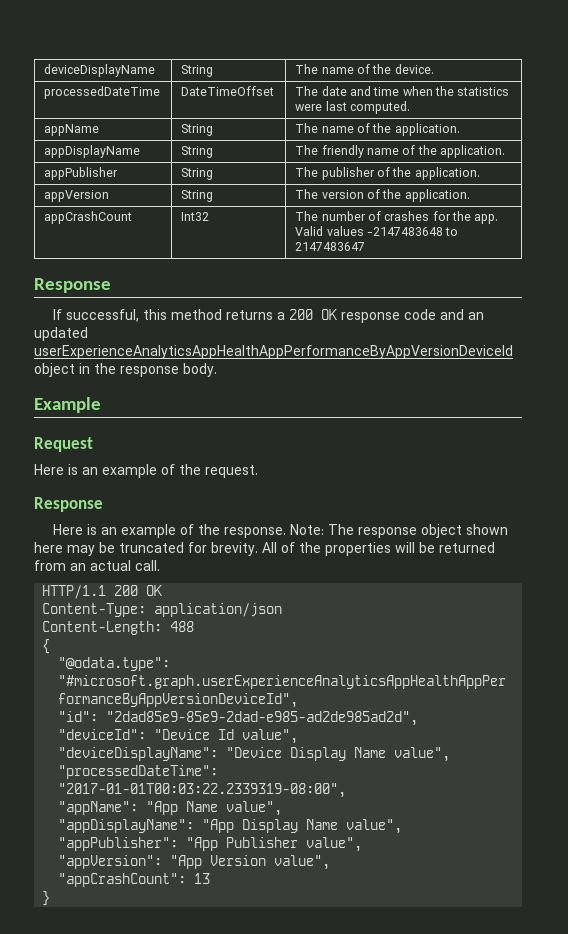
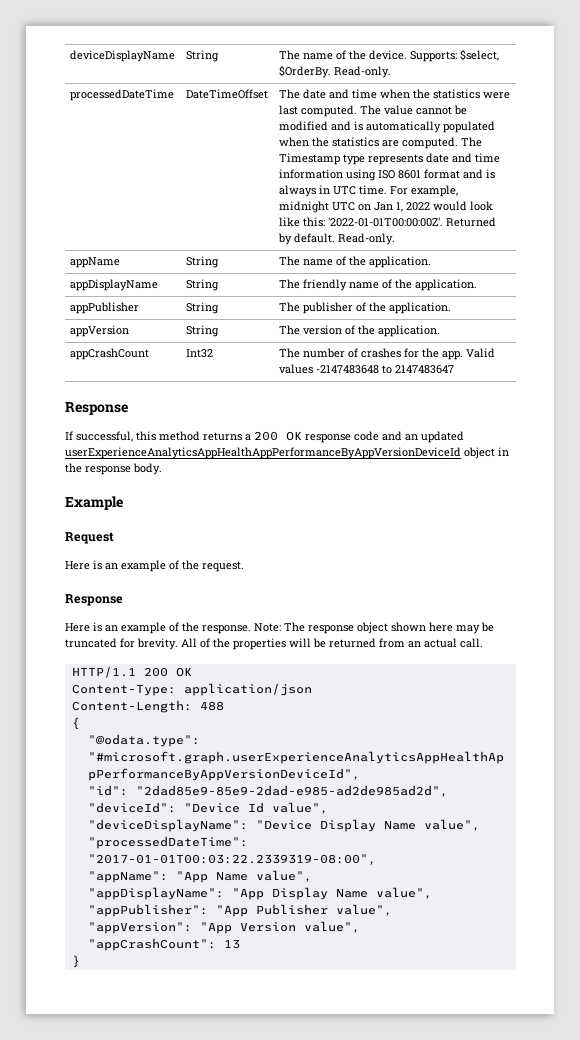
- deviceDisplayName | String | The name of the device.
+ deviceDisplayName | String | The name of the device. Supports: $select, $OrderBy. Read-only.
+ The value cannot be modified and is automatically populated when the statistics are computed. The Timestamp type represents date and time information using ISO 8601 format and is always in UTC time. For example, midnight UTC on Jan 1, 2022 would look like this: '2022-01-01T00:00:00Z'. Returned by default. Read-only.

